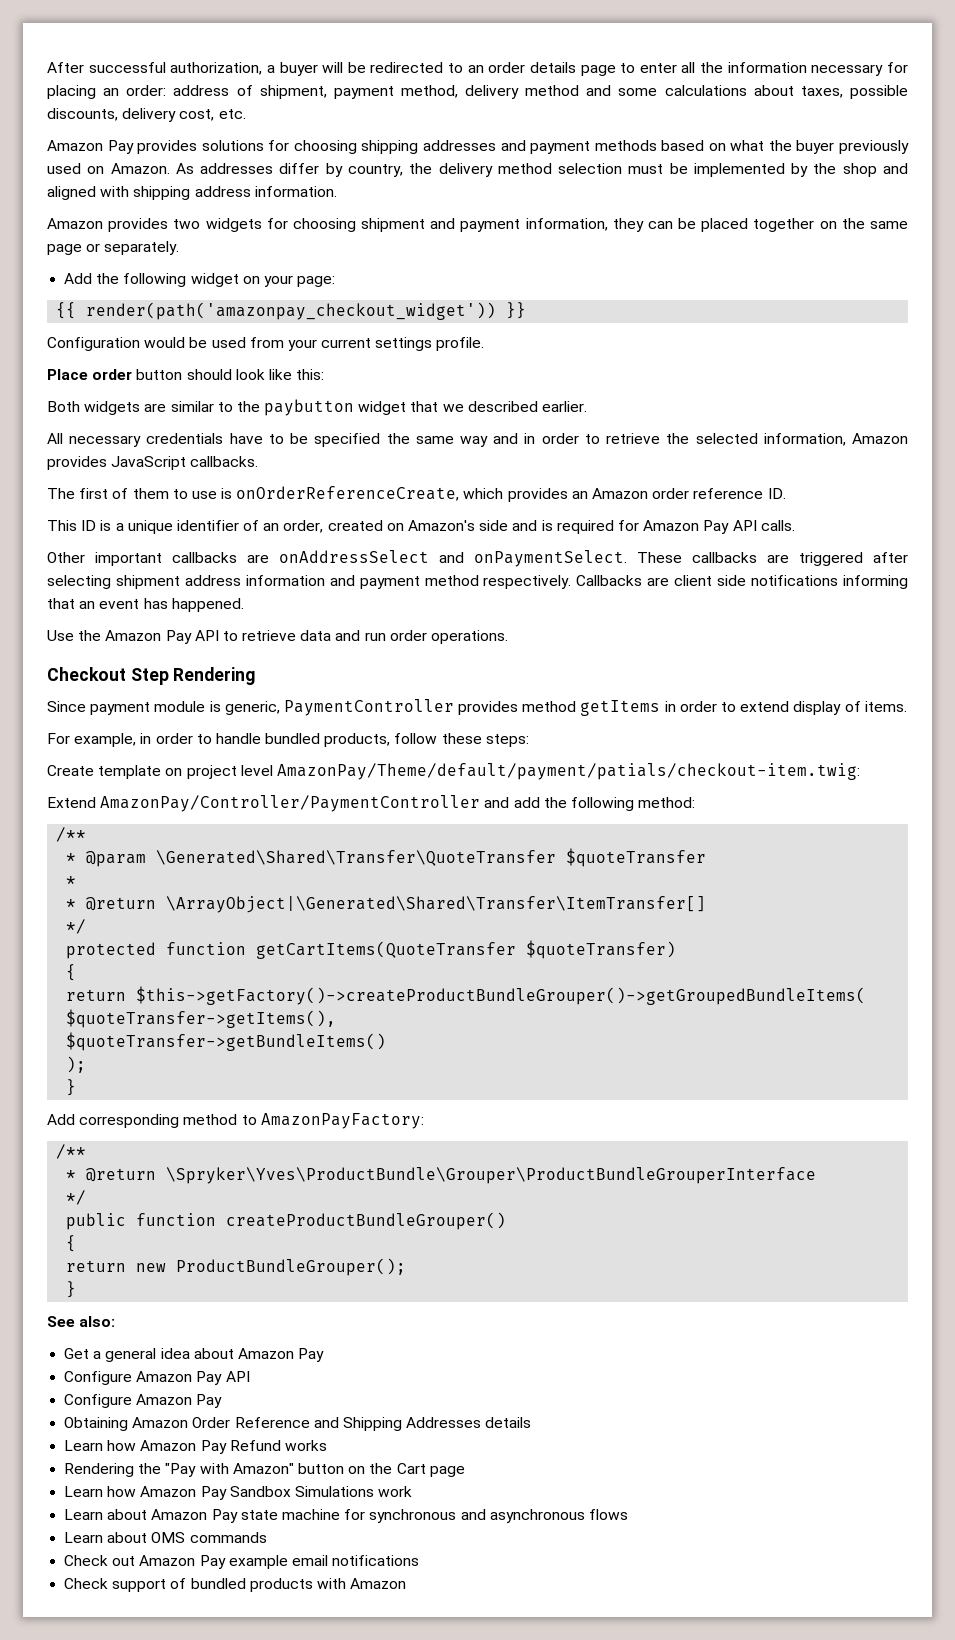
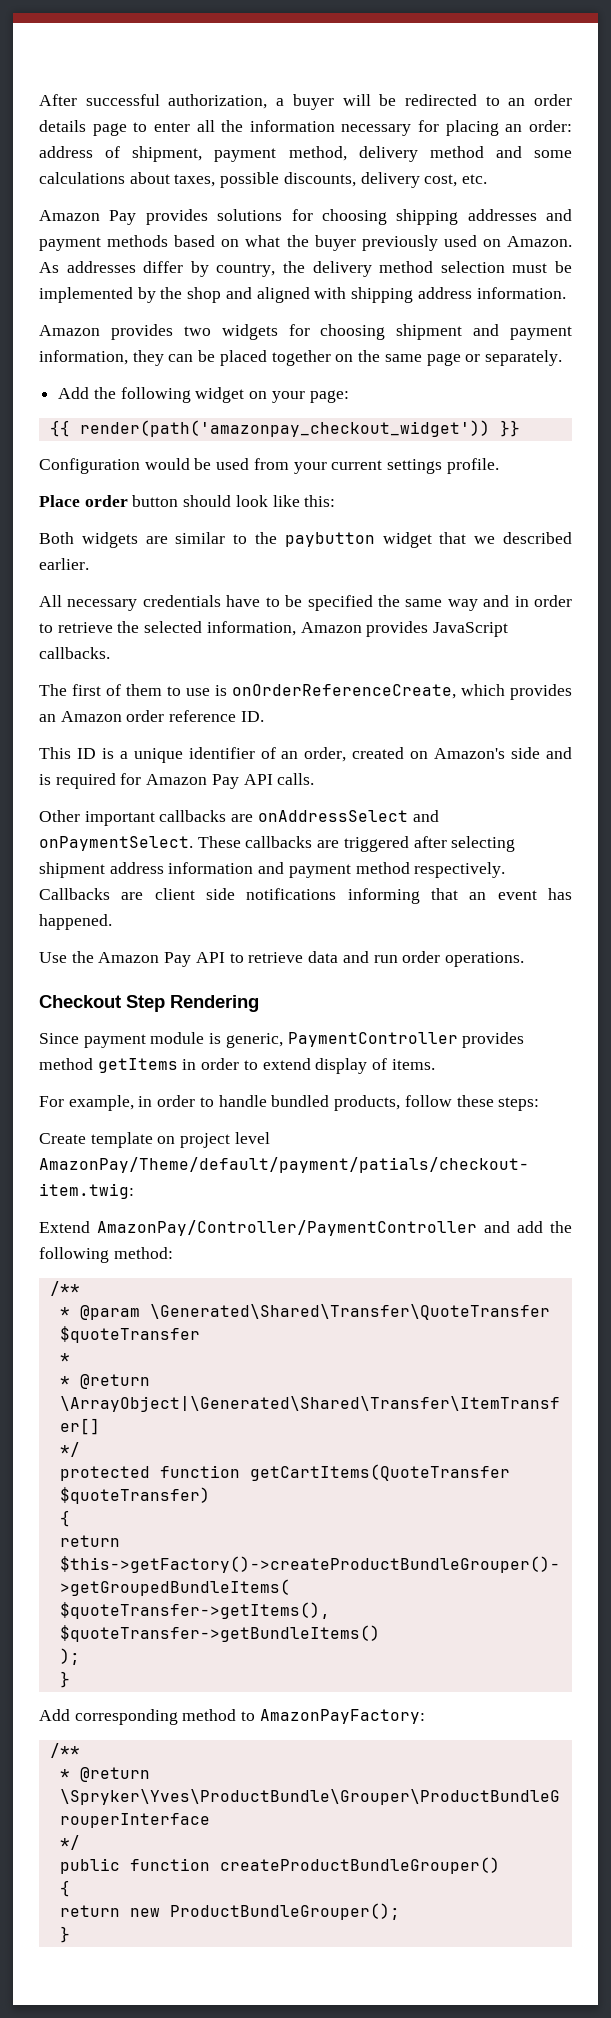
- See also:
- Get a general idea about Amazon Pay
- Configure Amazon Pay API
- Configure Amazon Pay
- Obtaining Amazon Order Reference and Shipping Addresses details
- Learn how Amazon Pay Refund works
- Rendering the "Pay with Amazon" button on the Cart page
- Learn how Amazon Pay Sandbox Simulations work
- Learn about Amazon Pay state machine for synchronous and asynchronous flows
- Learn about OMS commands
- Check out Amazon Pay example email notifications
- Check support of bundled products with Amazon

